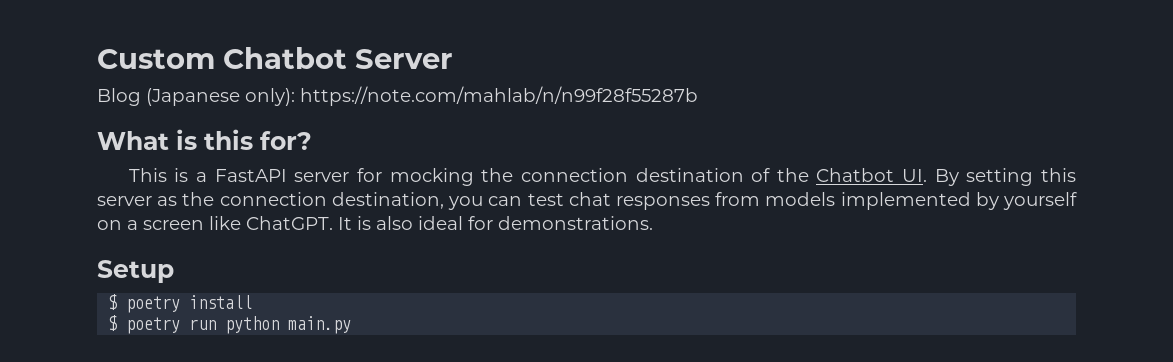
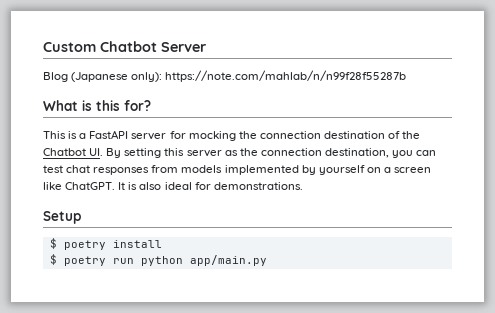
- $ poetry run python main.py
+ $ poetry run python app/main.py

